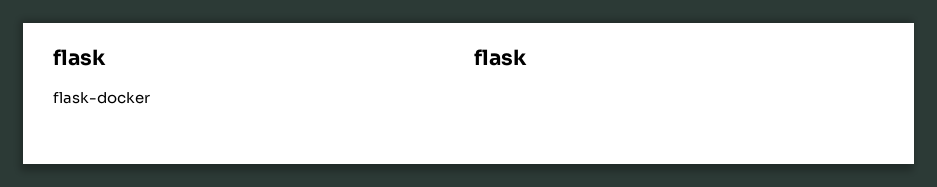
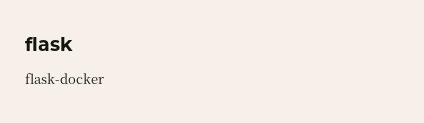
  flask-docker
- flask

